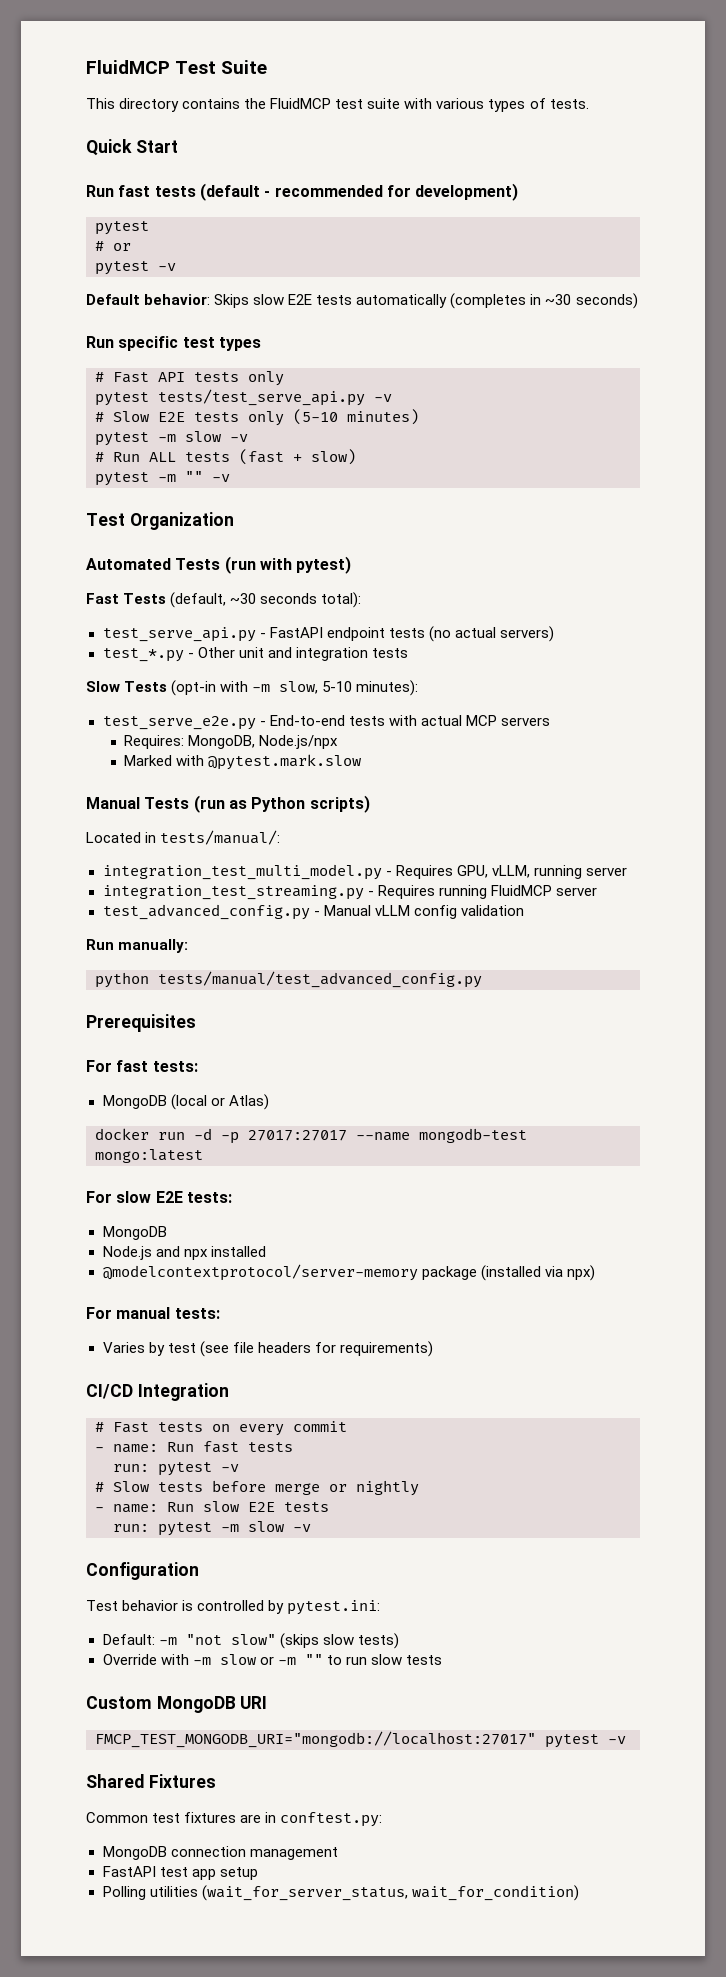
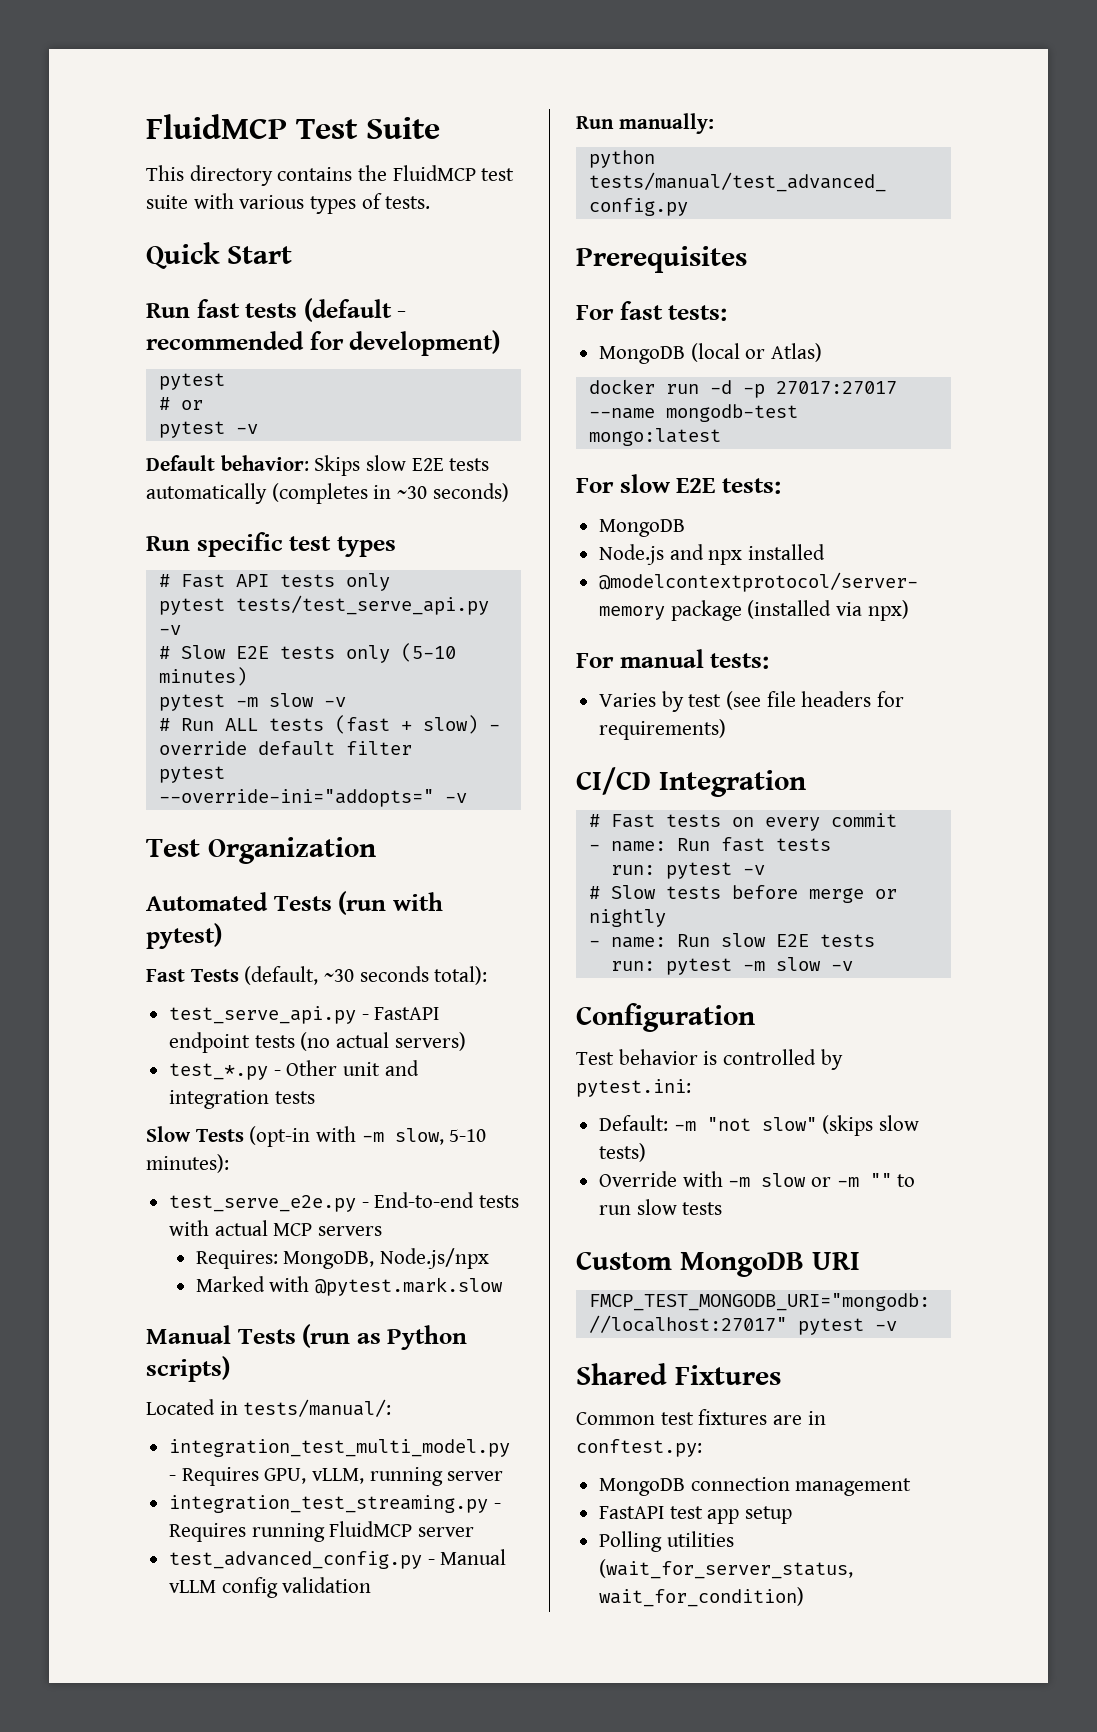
- # Run ALL tests (fast + slow)
- pytest -m "" -v
+ # Run ALL tests (fast + slow) - override default filter
+ pytest --override-ini="addopts=" -v

